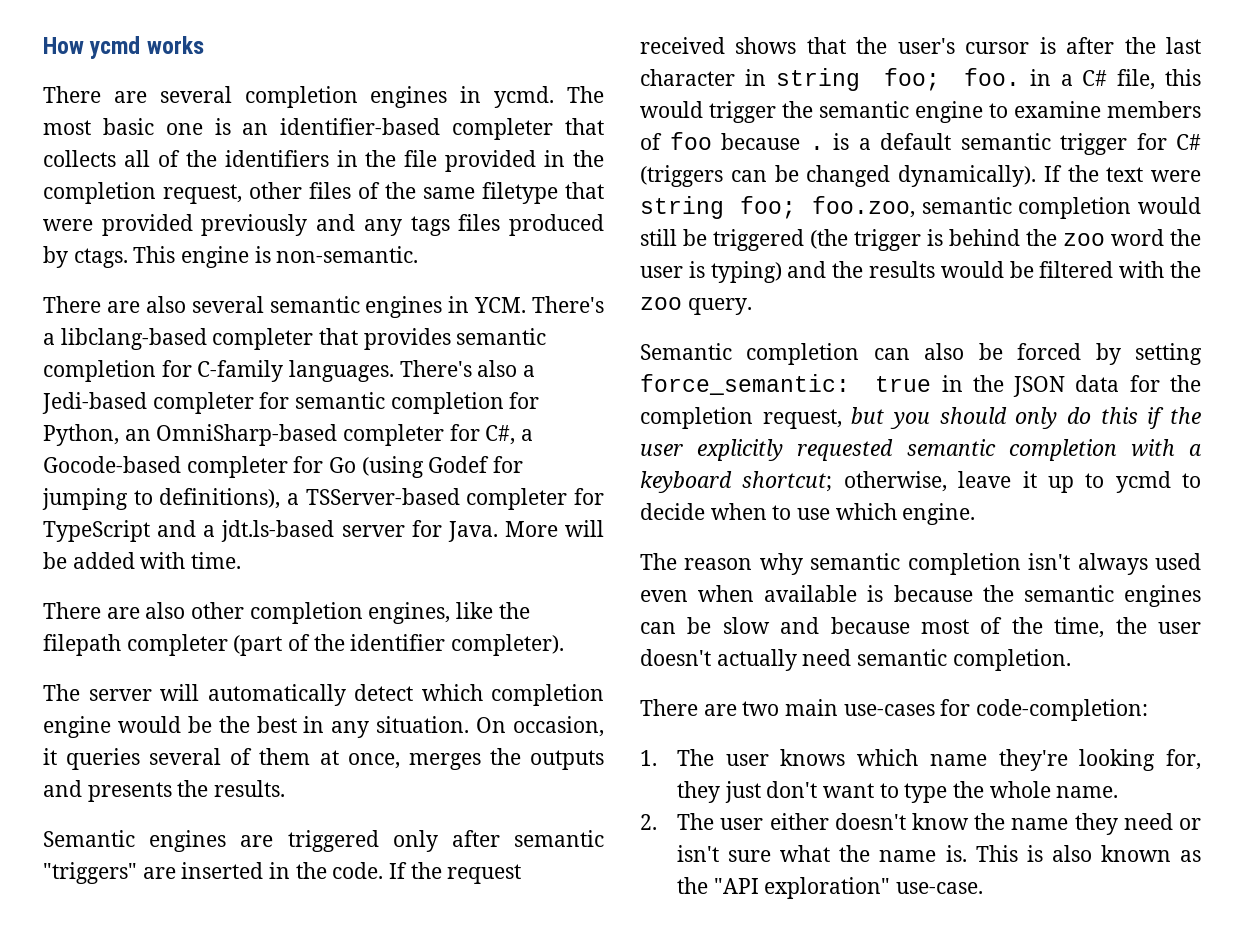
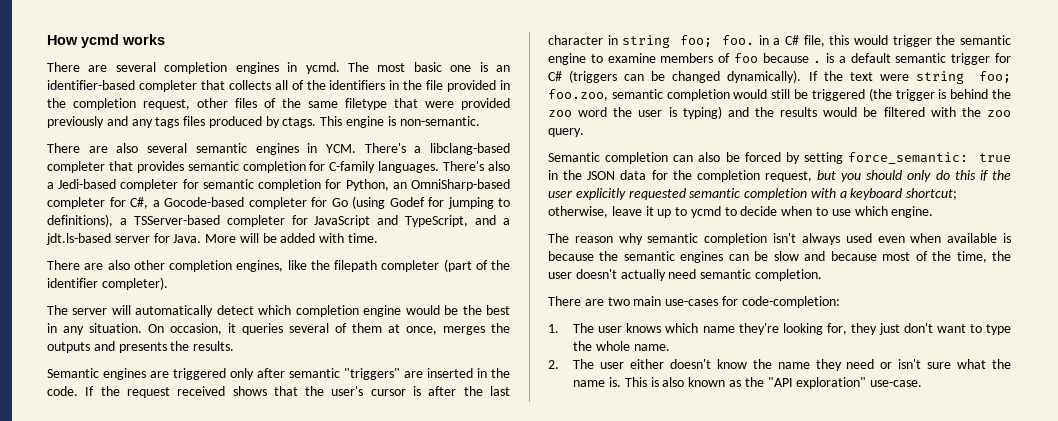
- There's also a Jedi-based completer for semantic completion for Python, an OmniSharp-based completer for C#, a Gocode-based completer for Go (using Godef for jumping to definitions), a TSServer-based completer for TypeScript and a jdt.ls-based server for Java.
+ There's also a Jedi-based completer for semantic completion for Python, an OmniSharp-based completer for C#, a Gocode-based completer for Go (using Godef for jumping to definitions), a TSServer-based completer for JavaScript and TypeScript, and a jdt.ls-based server for Java.

